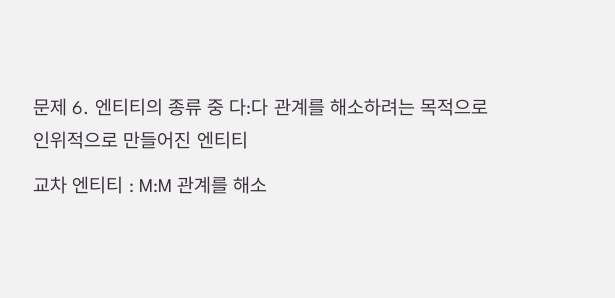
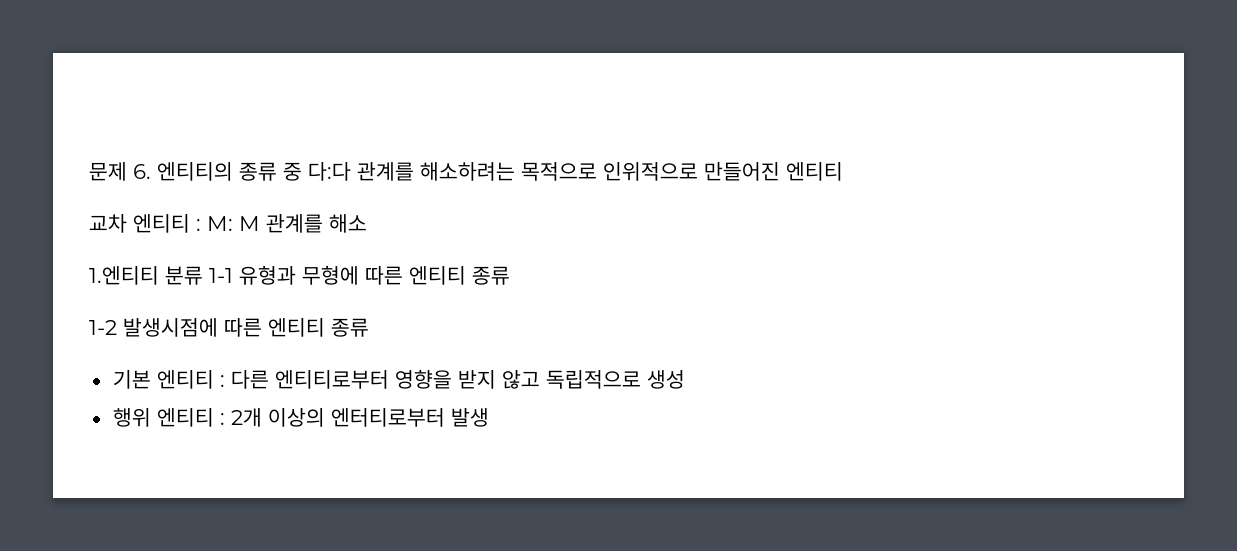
- 교차 엔티티 : M:M 관계를 해소
+ 교차 엔티티 : M: M 관계를 해소
+ 1.엔티티 분류 1-1 유형과 무형에 따른 엔티티 종류
+ 1-2 발생시점에 따른 엔티티 종류
+ 기본 엔티티 : 다른 엔티티로부터 영향을 받지 않고 독립적으로 생성
+ 행위 엔티티 : 2개 이상의 엔터티로부터 발생

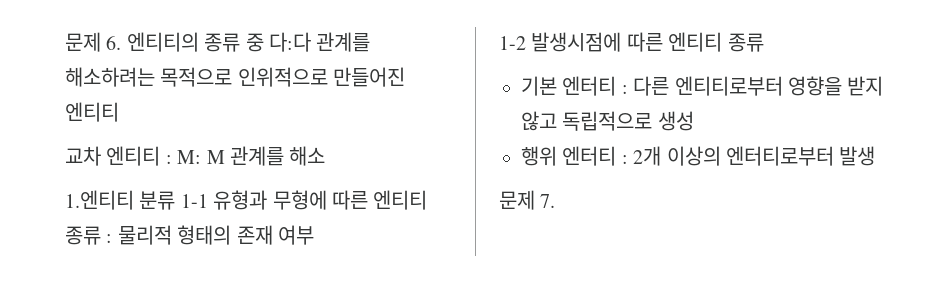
- 1.엔티티 분류 1-1 유형과 무형에 따른 엔티티 종류
+ 1.엔티티 분류 1-1 유형과 무형에 따른 엔티티 종류 : 물리적 형태의 존재 여부
- 기본 엔티티 : 다른 엔티티로부터 영향을 받지 않고 독립적으로 생성
+ 기본 엔터티 : 다른 엔티티로부터 영향을 받지 않고 독립적으로 생성
- 행위 엔티티 : 2개 이상의 엔터티로부터 발생
+ 행위 엔터티 : 2개 이상의 엔터티로부터 발생
+ 문제 7.

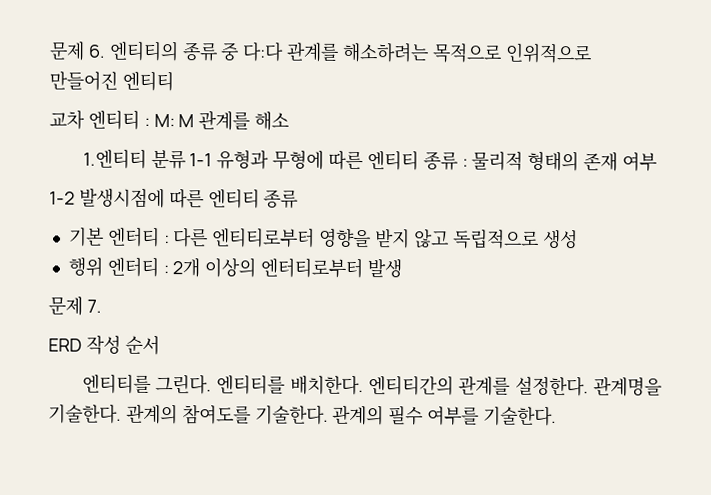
+ ERD 작성 순서
+ 엔티티를 그린다. 엔티티를 배치한다. 엔티티간의 관계를 설정한다. 관계명을 기술한다. 관계의 참여도를 기술한다. 관계의 필수 여부를 기술한다.

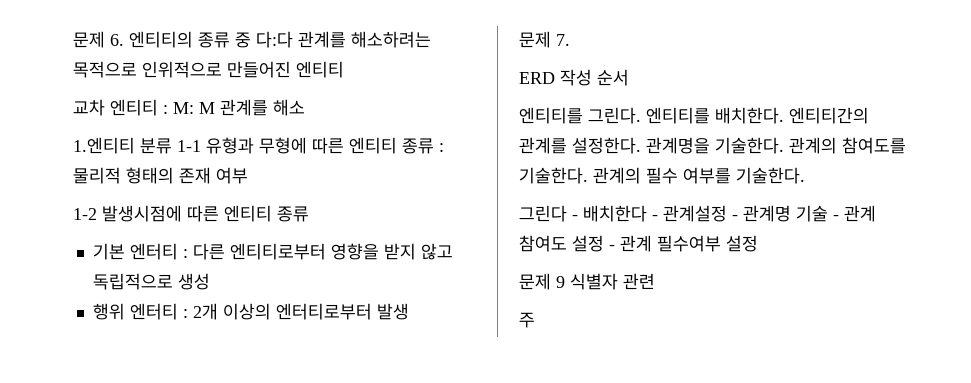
+ 그린다 - 배치한다 - 관계설정 - 관계명 기술 - 관계 참여도 설정 - 관계 필수여부 설정
+ 문제 9 식별자 관련
+ 주

